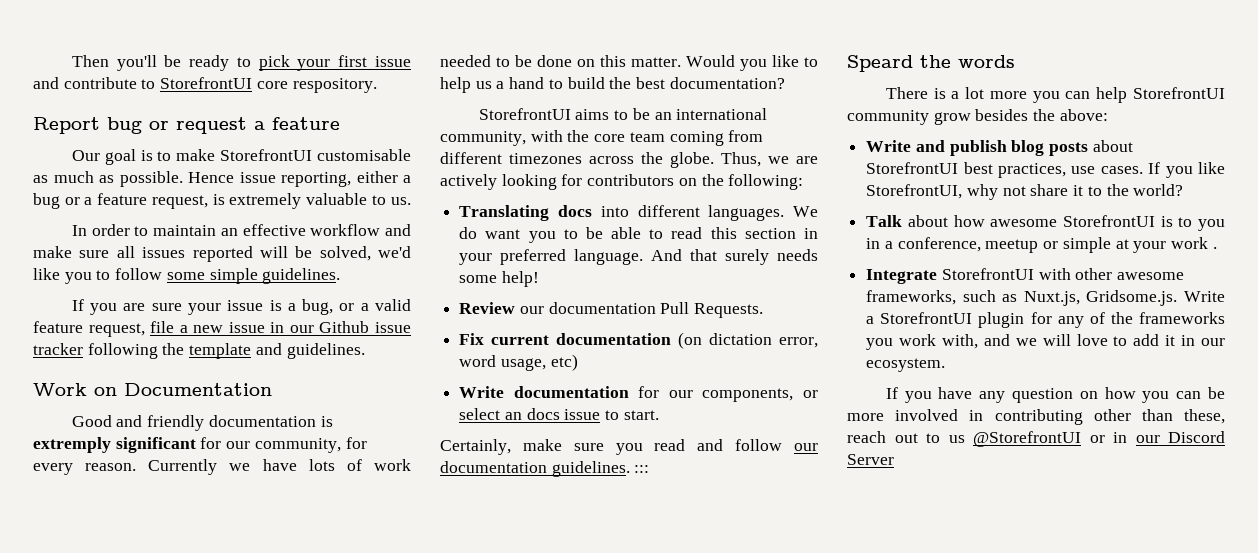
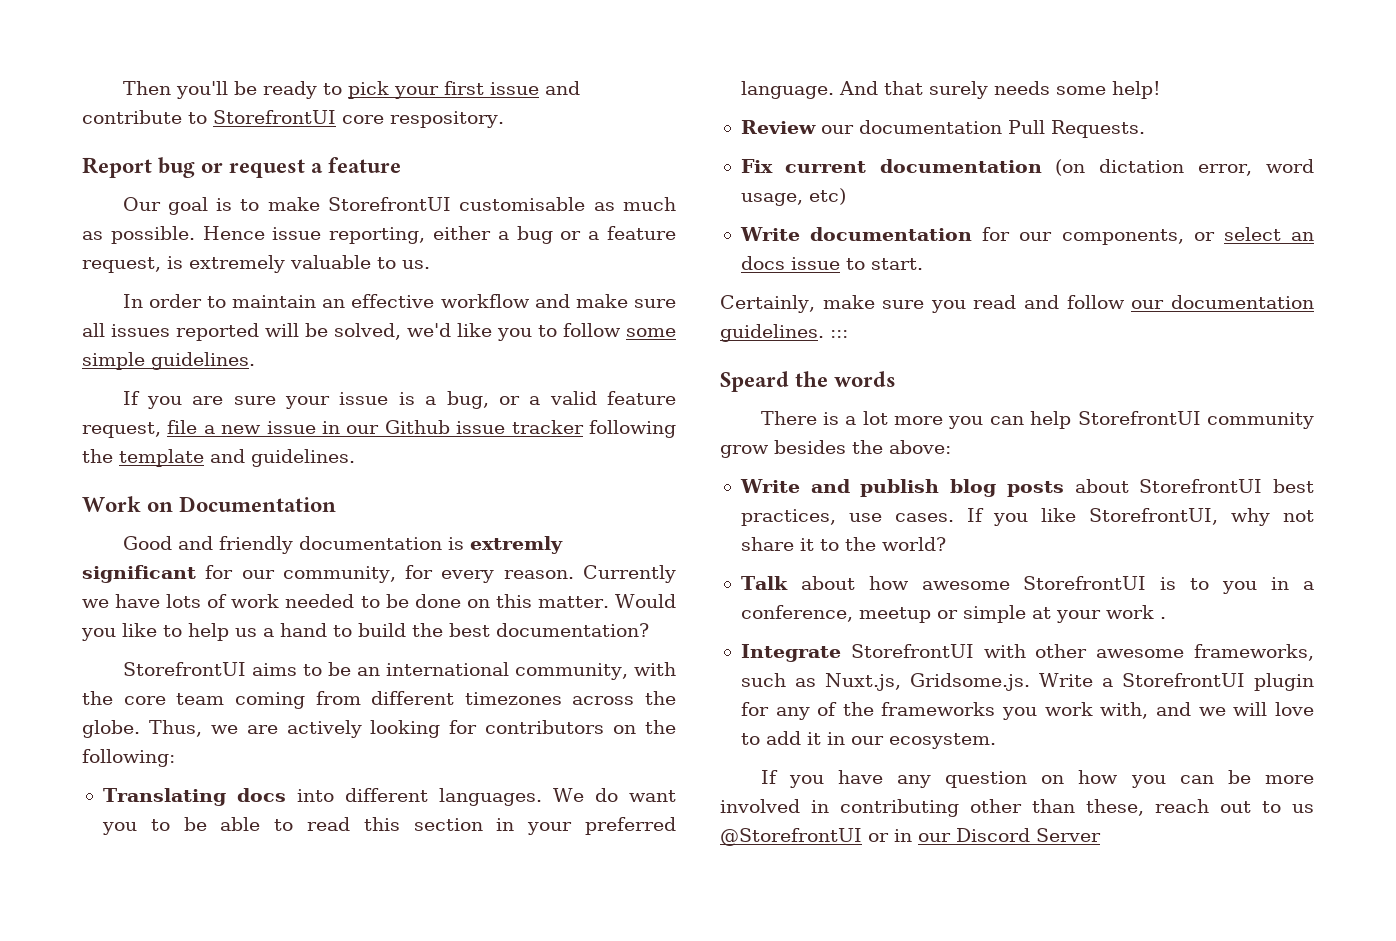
- Good and friendly documentation is extremply significant for our community, for every reason.
+ Good and friendly documentation is extremly significant for our community, for every reason.

